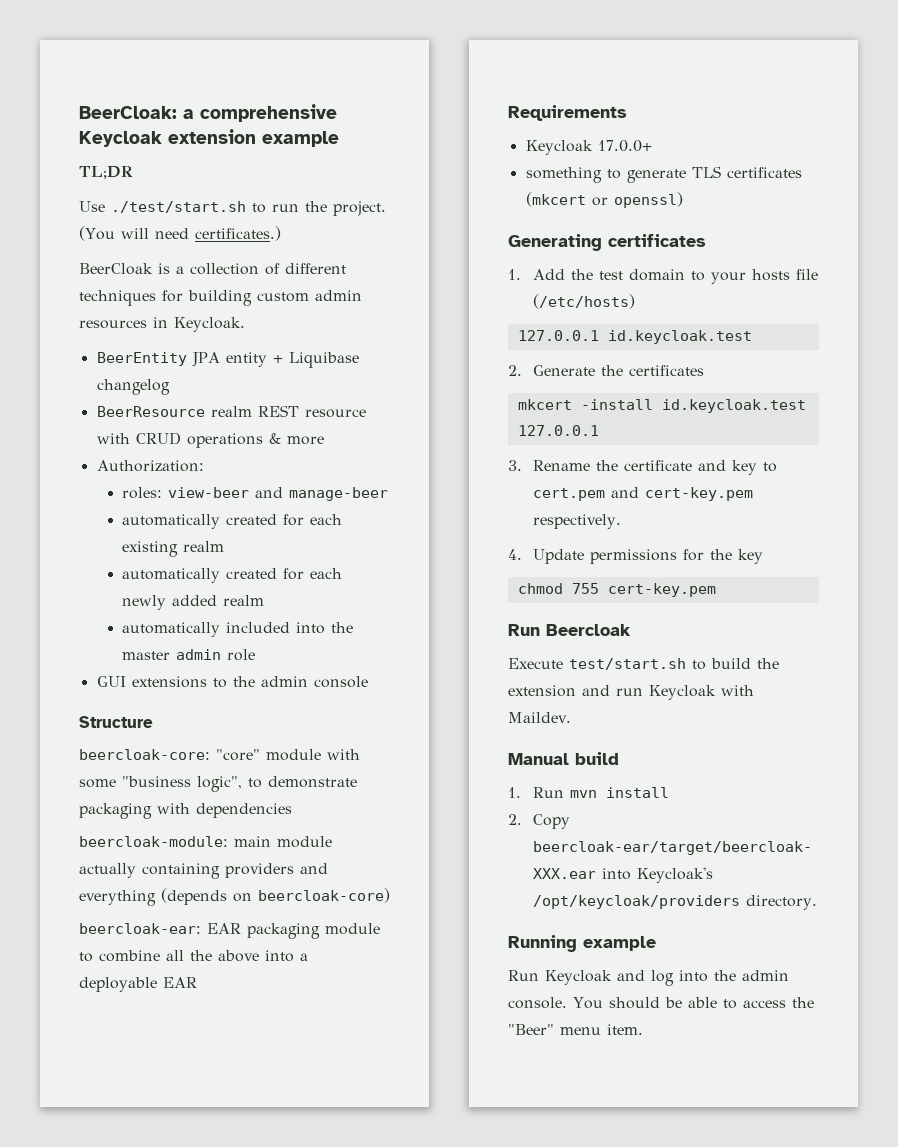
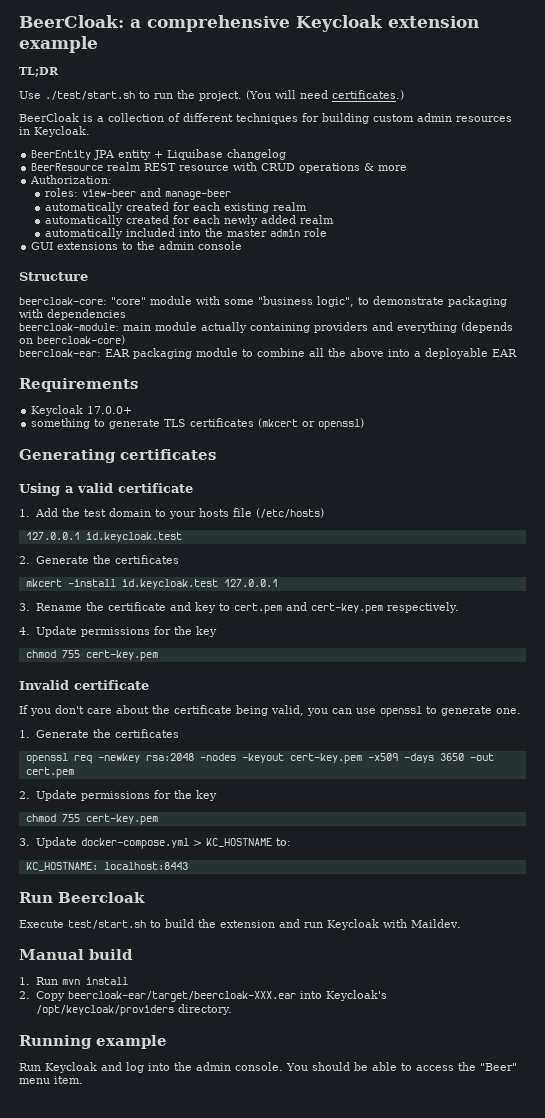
+ Using a valid certificate
+ Invalid certificate
+ If you don't care about the certificate being valid, you can use openssl to generate one.
+ 1. Generate the certificates
+ openssl req -newkey rsa:2048 -nodes -keyout cert-key.pem -x509 -days 3650 -out cert.pem
+ 2. Update permissions for the key
+ chmod 755 cert-key.pem
+ 3. Update docker-compose.yml > KC_HOSTNAME to:
+ KC_HOSTNAME: localhost:8443

